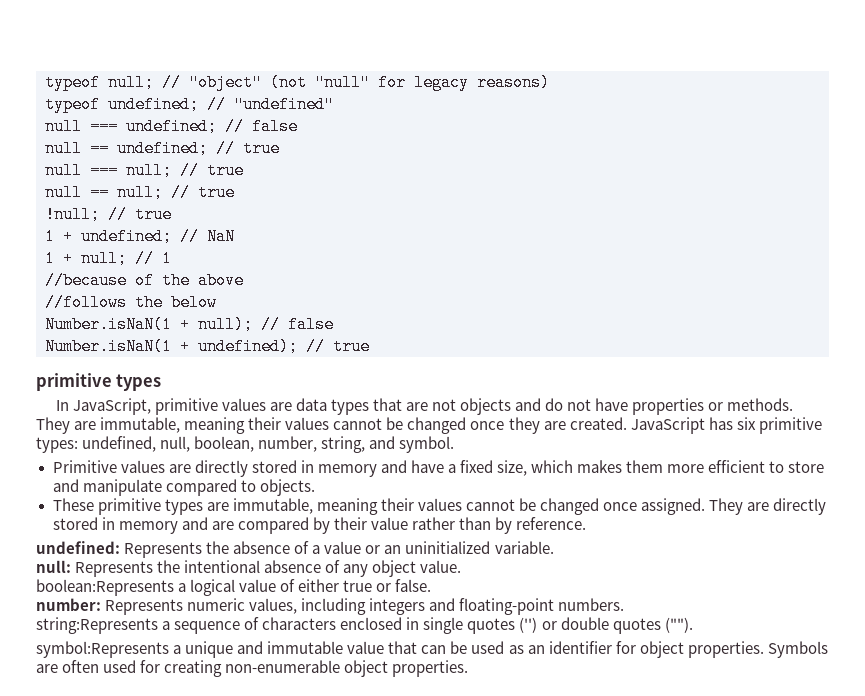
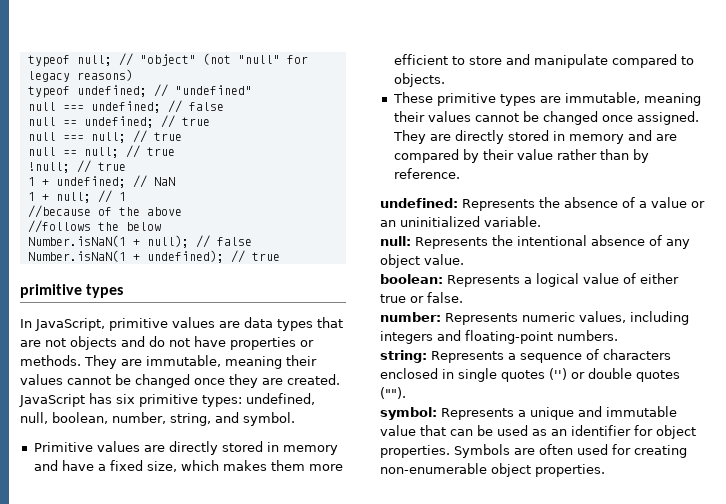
- boolean:Represents a logical value of either true or false.
+ boolean: Represents a logical value of either true or false.
- string:Represents a sequence of characters enclosed in single quotes ('') or double quotes ("").
+ string: Represents a sequence of characters enclosed in single quotes ('') or double quotes ("").
- symbol:Represents a unique and immutable value that can be used as an identifier for object properties.
+ symbol: Represents a unique and immutable value that can be used as an identifier for object properties.

